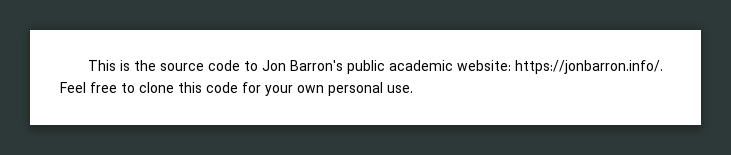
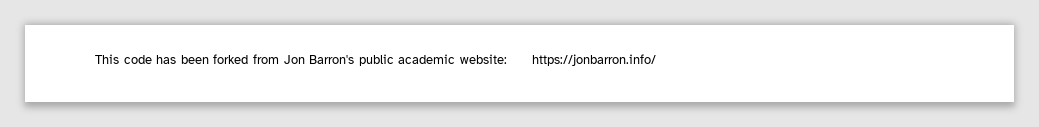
- This is the source code to Jon Barron's public academic website: https://jonbarron.info/. Feel free to clone this code for your own personal use.
+ This code has been forked from Jon Barron's public academic website: https://jonbarron.info/

